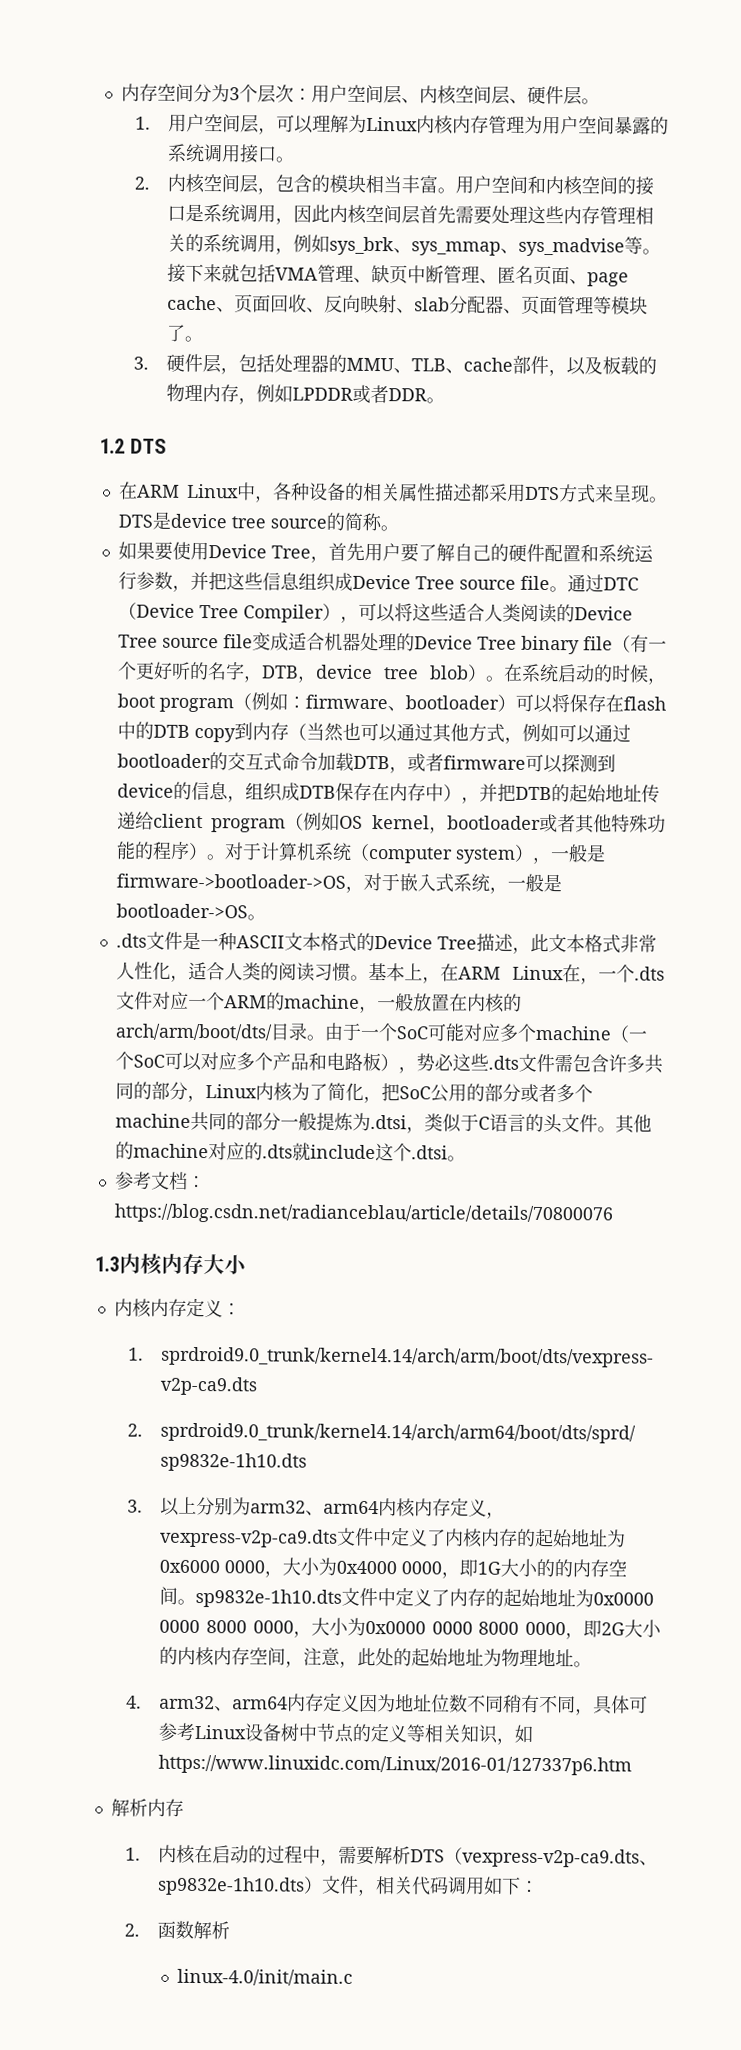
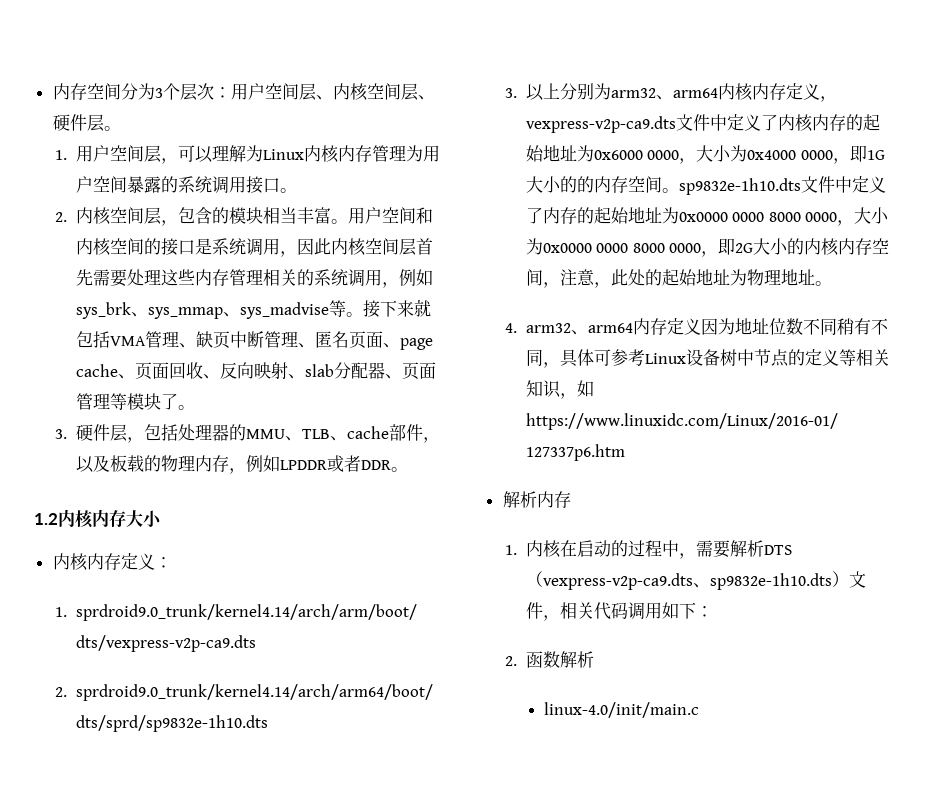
- 1.2 DTS
- 在ARM Linux中，各种设备的相关属性描述都采用DTS方式来呈现。DTS是device tree source的简称。
- 如果要使用Device Tree，首先用户要了解自己的硬件配置和系统运行参数，并把这些信息组织成Device Tree source file。通过DTC（Device Tree Compiler），可以将这些适合人类阅读的Device Tree source file变成适合机器处理的Device Tree binary file（有一个更好听的名字，DTB，device tree blob）。在系统启动的时候，boot program（例如：firmware、bootloader）可以将保存在flash中的DTB copy到内存（当然也可以通过其他方式，例如可以通过bootloader的交互式命令加载DTB，或者firmware可以探测到device的信息，组织成DTB保存在内存中），并把DTB的起始地址传递给client program（例如OS kernel，bootloader或者其他特殊功能的程序）。对于计算机系统（computer system），一般是firmware->bootloader->OS，对于嵌入式系统，一般是bootloader->OS。
- .dts文件是一种ASCII文本格式的Device Tree描述，此文本格式非常人性化，适合人类的阅读习惯。基本上，在ARM Linux在，一个.dts文件对应一个ARM的machine，一般放置在内核的arch/arm/boot/dts/目录。由于一个SoC可能对应多个machine（一个SoC可以对应多个产品和电路板），势必这些.dts文件需包含许多共同的部分，Linux内核为了简化，把SoC公用的部分或者多个machine共同的部分一般提炼为.dtsi，类似于C语言的头文件。其他的machine对应的.dts就include这个.dtsi。
- 参考文档：https://blog.csdn.net/radianceblau/article/details/70800076
- 1.3内核内存大小
+ 1.2内核内存大小

